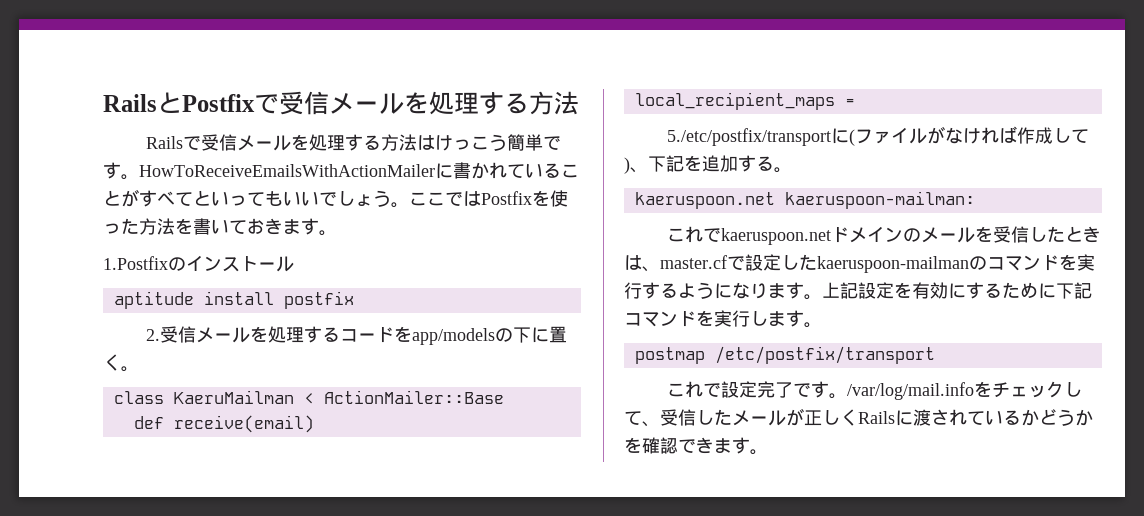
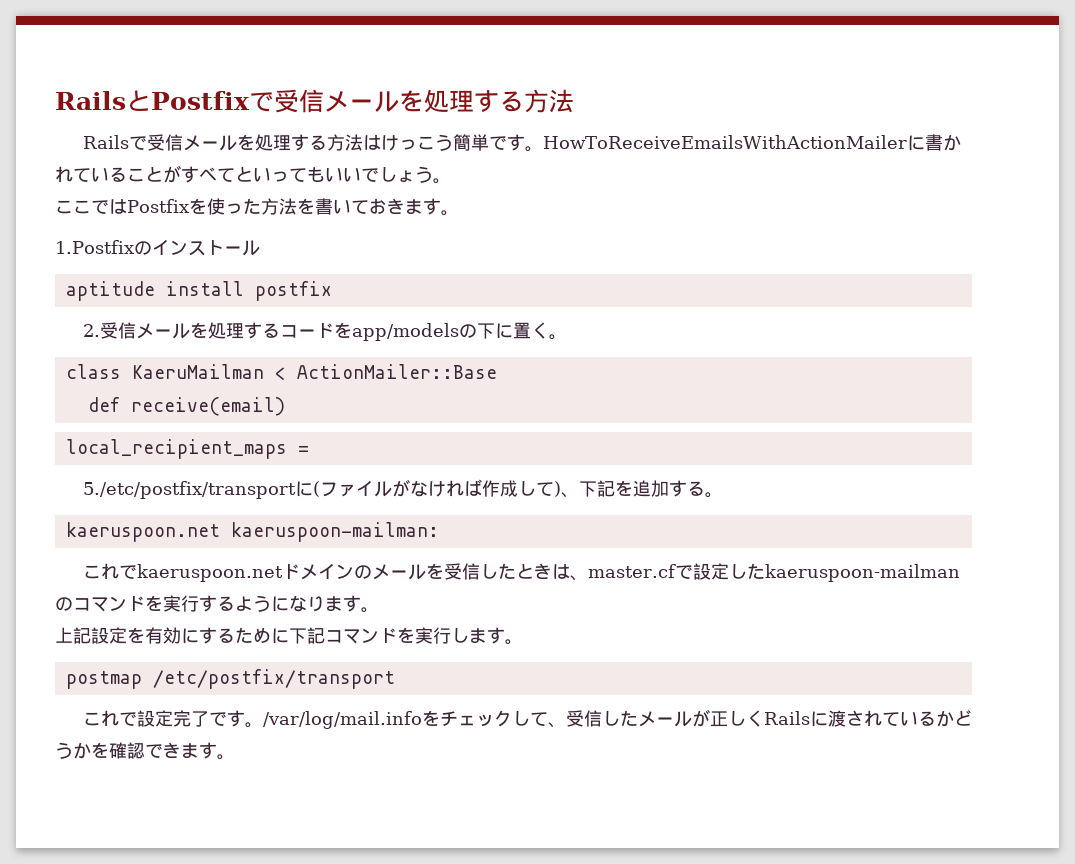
- HowToReceiveEmailsWithActionMailerに書かれていることがすべてといってもいいでしょう。ここではPostfixを使った方法を書いておきます。
+ HowToReceiveEmailsWithActionMailerに書かれていることがすべてといってもいいでしょう。
+ ここではPostfixを使った方法を書いておきます。
- これでkaeruspoon.netドメインのメールを受信したときは、master.cfで設定したkaeruspoon-mailmanのコマンドを実行するようになります。上記設定を有効にするために下記コマンドを実行します。
+ これでkaeruspoon.netドメインのメールを受信したときは、master.cfで設定したkaeruspoon-mailmanのコマンドを実行するようになります。
+ 上記設定を有効にするために下記コマンドを実行します。

